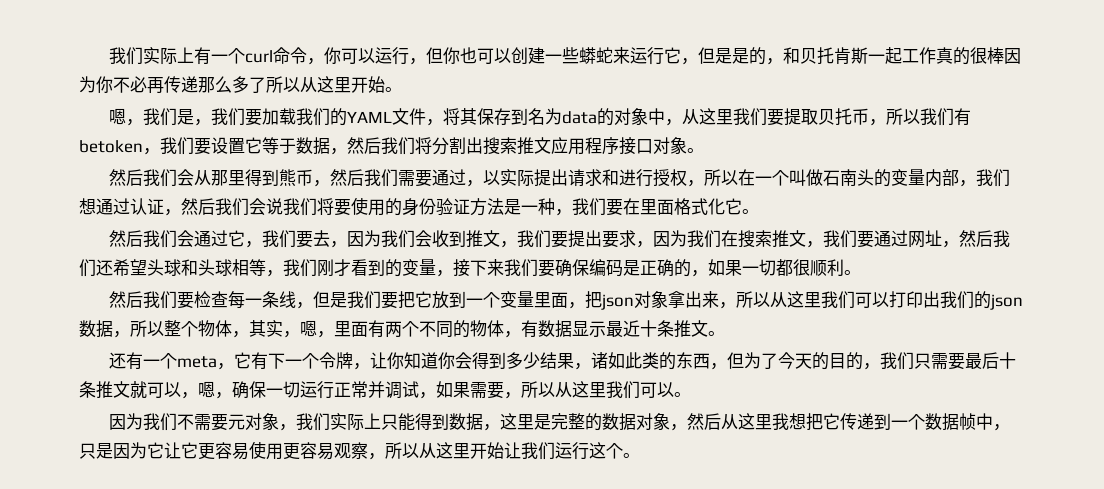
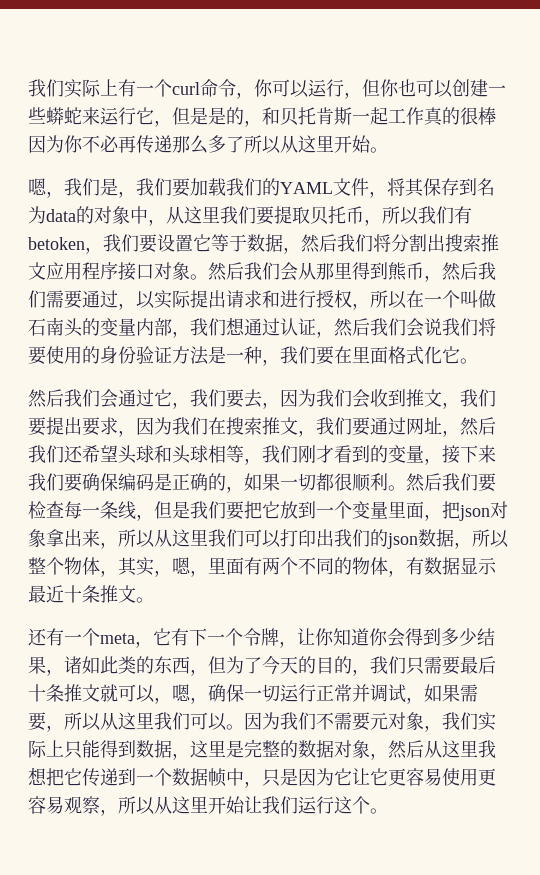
- 嗯，我们是，我们要加载我们的YAML文件，将其保存到名为data的对象中，从这里我们要提取贝托币，所以我们有betoken，我们要设置它等于数据，然后我们将分割出搜索推文应用程序接口对象。
- 然后我们会从那里得到熊币，然后我们需要通过，以实际提出请求和进行授权，所以在一个叫做石南头的变量内部，我们想通过认证，然后我们会说我们将要使用的身份验证方法是一种，我们要在里面格式化它。
+ 嗯，我们是，我们要加载我们的YAML文件，将其保存到名为data的对象中，从这里我们要提取贝托币，所以我们有betoken，我们要设置它等于数据，然后我们将分割出搜索推文应用程序接口对象。然后我们会从那里得到熊币，然后我们需要通过，以实际提出请求和进行授权，所以在一个叫做石南头的变量内部，我们想通过认证，然后我们会说我们将要使用的身份验证方法是一种，我们要在里面格式化它。
- 然后我们会通过它，我们要去，因为我们会收到推文，我们要提出要求，因为我们在搜索推文，我们要通过网址，然后我们还希望头球和头球相等，我们刚才看到的变量，接下来我们要确保编码是正确的，如果一切都很顺利。
- 然后我们要检查每一条线，但是我们要把它放到一个变量里面，把json对象拿出来，所以从这里我们可以打印出我们的json数据，所以整个物体，其实，嗯，里面有两个不同的物体，有数据显示最近十条推文。
+ 然后我们会通过它，我们要去，因为我们会收到推文，我们要提出要求，因为我们在搜索推文，我们要通过网址，然后我们还希望头球和头球相等，我们刚才看到的变量，接下来我们要确保编码是正确的，如果一切都很顺利。然后我们要检查每一条线，但是我们要把它放到一个变量里面，把json对象拿出来，所以从这里我们可以打印出我们的json数据，所以整个物体，其实，嗯，里面有两个不同的物体，有数据显示最近十条推文。
- 还有一个meta，它有下一个令牌，让你知道你会得到多少结果，诸如此类的东西，但为了今天的目的，我们只需要最后十条推文就可以，嗯，确保一切运行正常并调试，如果需要，所以从这里我们可以。
- 因为我们不需要元对象，我们实际上只能得到数据，这里是完整的数据对象，然后从这里我想把它传递到一个数据帧中，只是因为它让它更容易使用更容易观察，所以从这里开始让我们运行这个。
+ 还有一个meta，它有下一个令牌，让你知道你会得到多少结果，诸如此类的东西，但为了今天的目的，我们只需要最后十条推文就可以，嗯，确保一切运行正常并调试，如果需要，所以从这里我们可以。因为我们不需要元对象，我们实际上只能得到数据，这里是完整的数据对象，然后从这里我想把它传递到一个数据帧中，只是因为它让它更容易使用更容易观察，所以从这里开始让我们运行这个。

